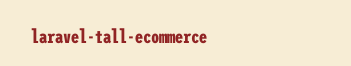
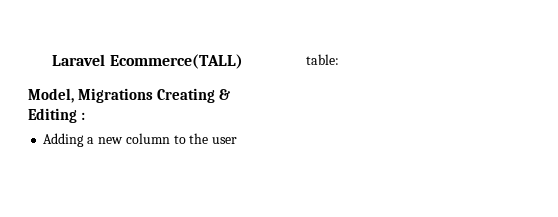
- laravel-tall-ecommerce
+ Laravel Ecommerce(TALL)
+ Model, Migrations Creating & Editing :
+ Adding a new column to the user table:

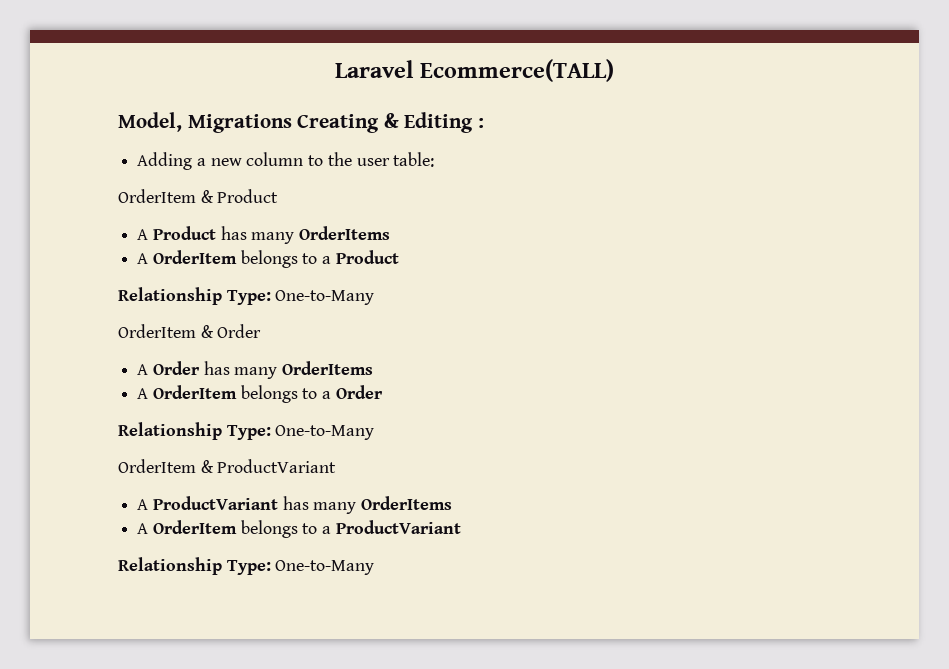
+ OrderItem & Product
+ A Product has many OrderItems
+ A OrderItem belongs to a Product
+ Relationship Type: One-to-Many
+ OrderItem & Order
+ A Order has many OrderItems
+ A OrderItem belongs to a Order
+ Relationship Type: One-to-Many
+ OrderItem & ProductVariant
+ A ProductVariant has many OrderItems
+ A OrderItem belongs to a ProductVariant
+ Relationship Type: One-to-Many

